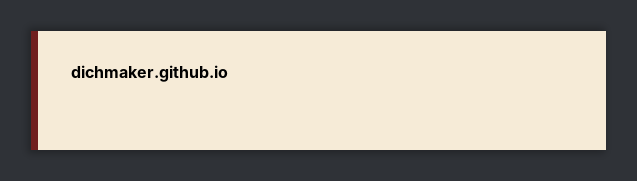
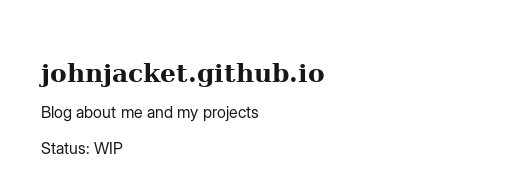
- dichmaker.github.io
+ johnjacket.github.io
+ Blog about me and my projects
+ Status: WIP

